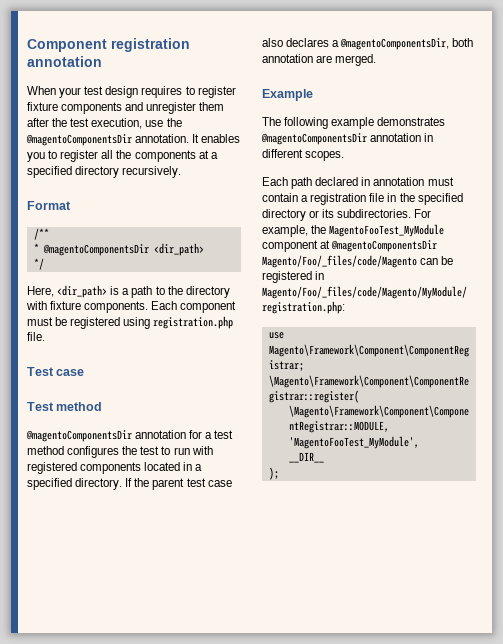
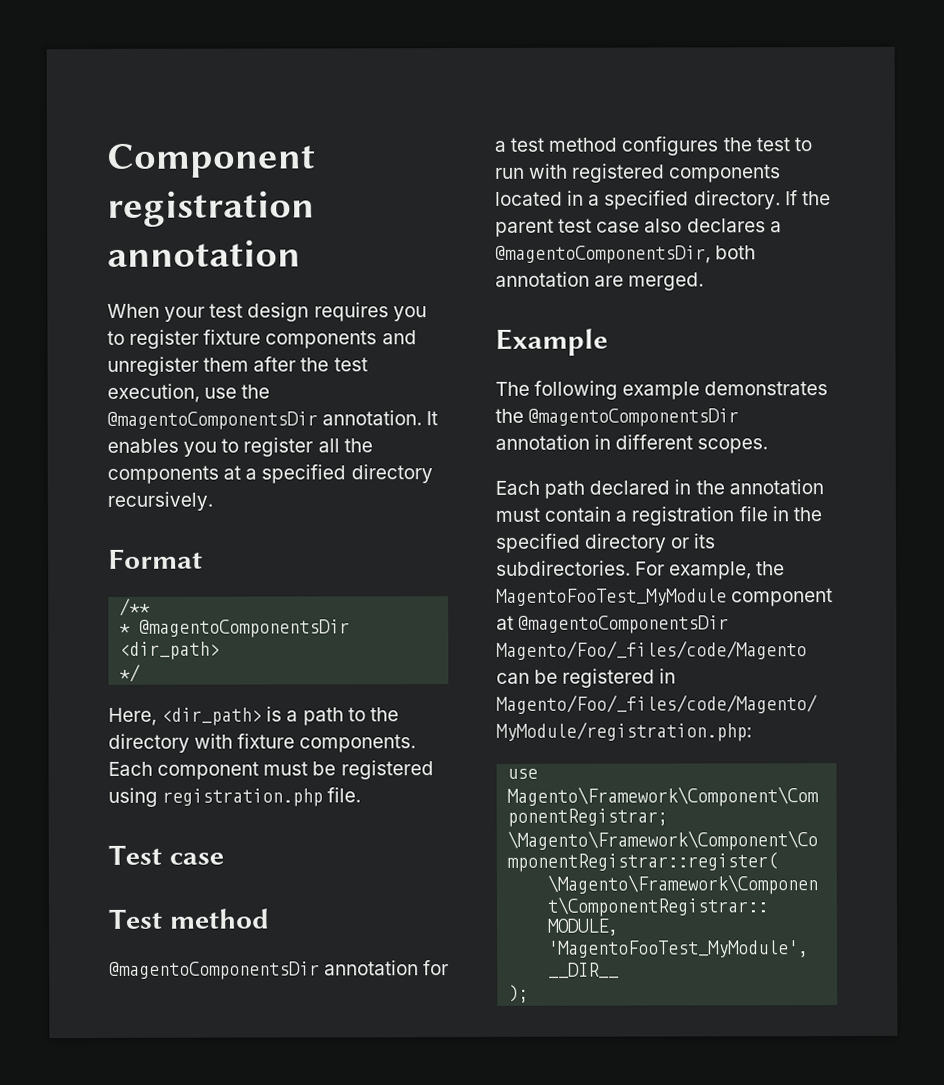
- When your test design requires to register fixture components and unregister them after the test execution, use the @magentoComponentsDir annotation.
+ When your test design requires you to register fixture components and unregister them after the test execution, use the @magentoComponentsDir annotation.
- The following example demonstrates @magentoComponentsDir annotation in different scopes.
+ The following example demonstrates the @magentoComponentsDir annotation in different scopes.
- Each path declared in annotation must contain a registration file in the specified directory or its subdirectories.
+ Each path declared in the annotation must contain a registration file in the specified directory or its subdirectories.

